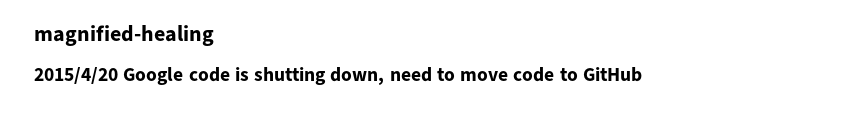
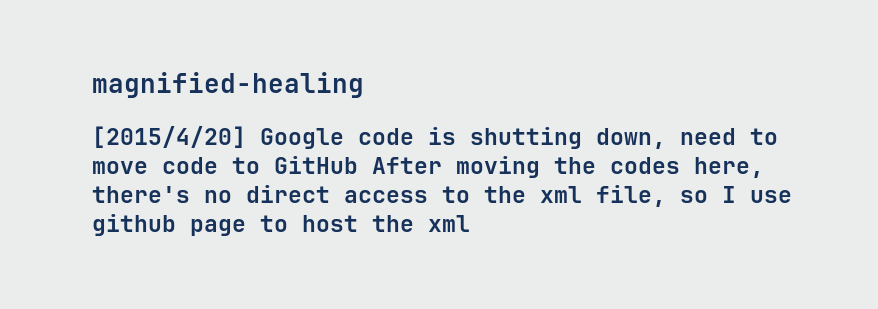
- 2015/4/20 Google code is shutting down, need to move code to GitHub
+ [2015/4/20] Google code is shutting down, need to move code to GitHub After moving the codes here, there's no direct access to the xml file, so I use github page to host the xml

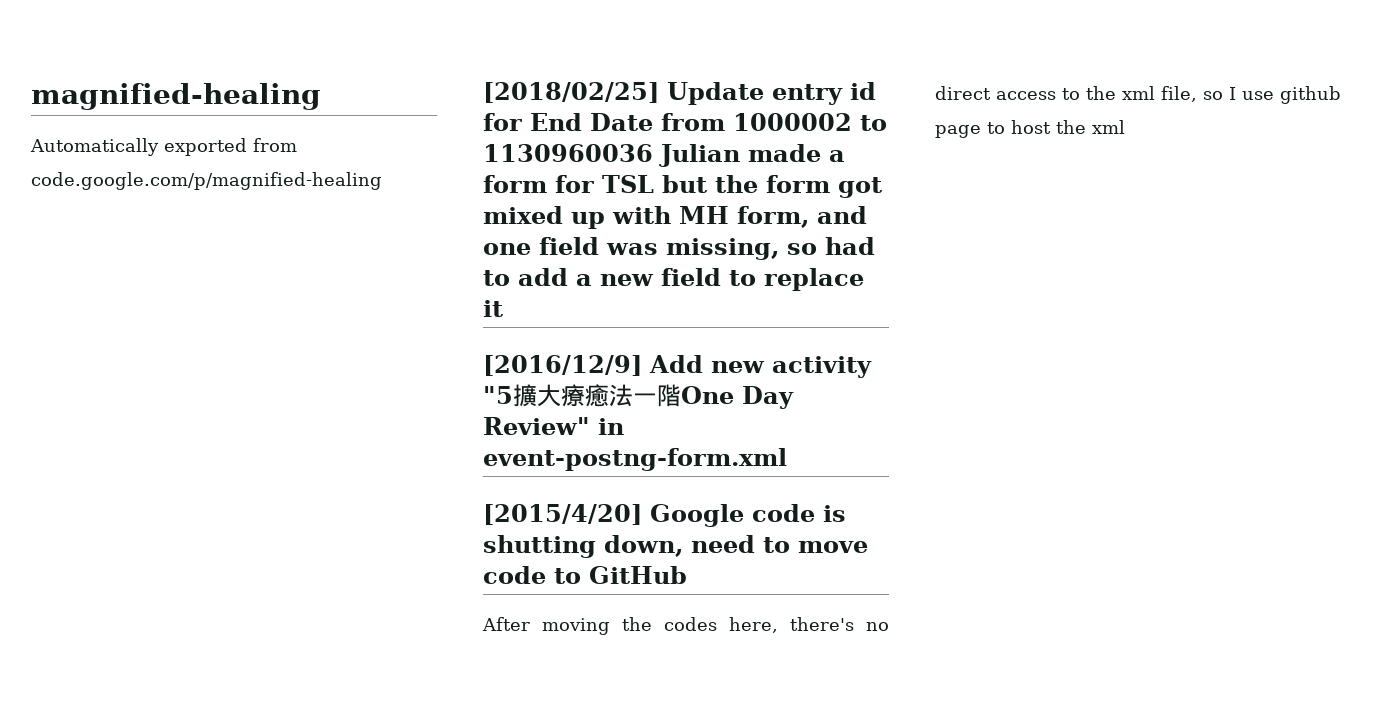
+ Automatically exported from code.google.com/p/magnified-healing
+ [2018/02/25] Update entry id for End Date from 1000002 to 1130960036 Julian made a form for TSL but the form got mixed up with MH form, and one field was missing, so had to add a new field to replace it
+ [2016/12/9] Add new activity "5擴大療癒法一階One Day Review" in event-postng-form.xml
- [2015/4/20] Google code is shutting down, need to move code to GitHub After moving the codes here, there's no direct access to the xml file, so I use github page to host the xml
+ [2015/4/20] Google code is shutting down, need to move code to GitHub
+ After moving the codes here, there's no direct access to the xml file, so I use github page to host the xml

